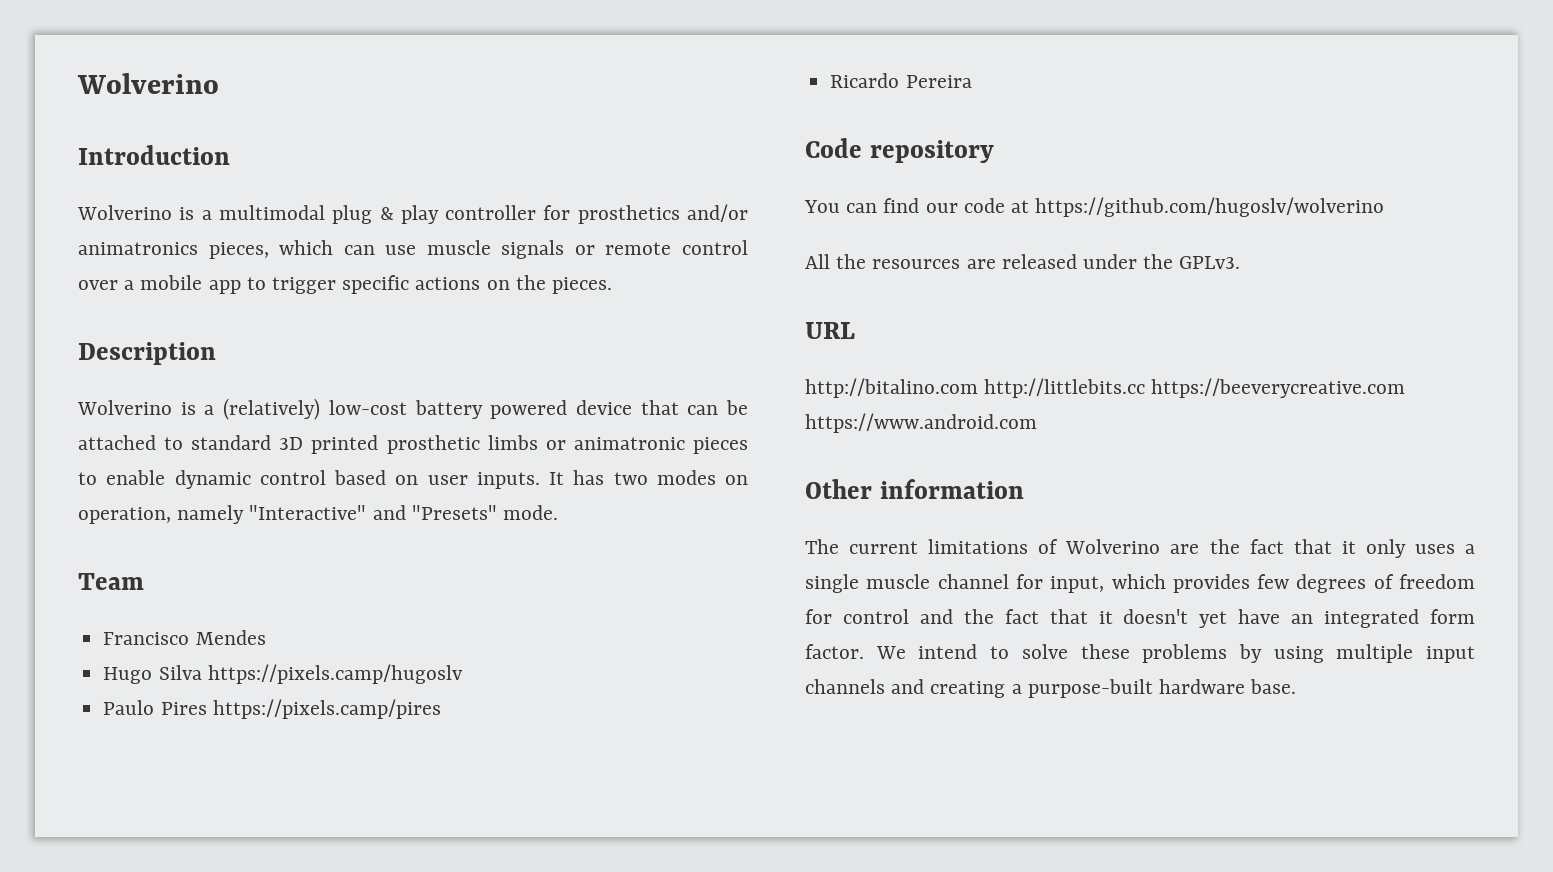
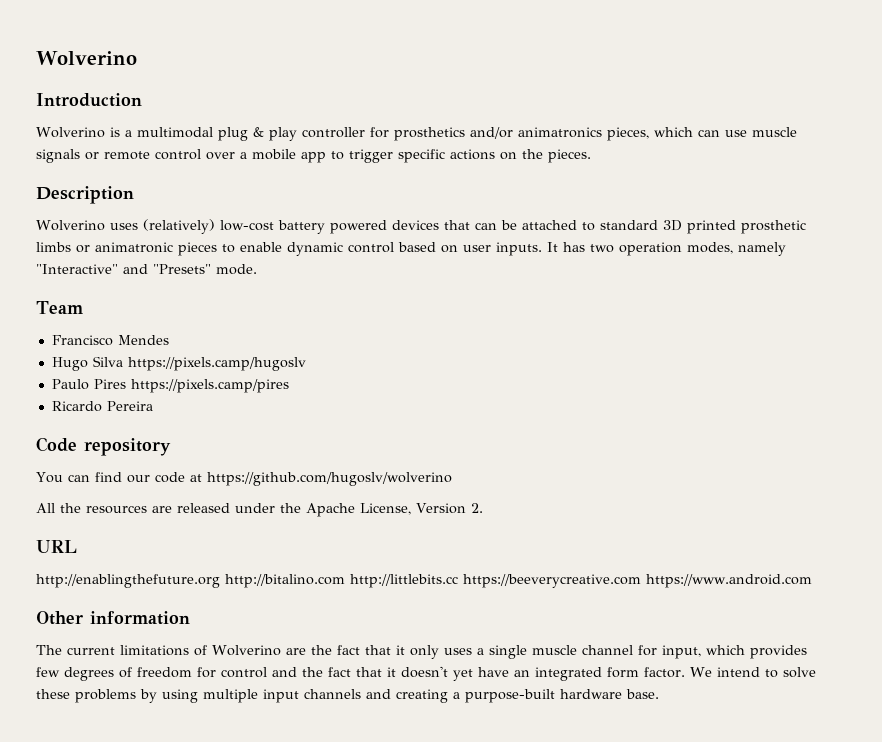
- Wolverino is a (relatively) low-cost battery powered device that can be attached to standard 3D printed prosthetic limbs or animatronic pieces to enable dynamic control based on user inputs.
+ Wolverino uses (relatively) low-cost battery powered devices that can be attached to standard 3D printed prosthetic limbs or animatronic pieces to enable dynamic control based on user inputs.
- It has two modes on operation, namely "Interactive" and "Presets" mode.
+ It has two operation modes, namely "Interactive" and "Presets" mode.
- All the resources are released under the GPLv3.
+ All the resources are released under the Apache License, Version 2.
- http://bitalino.com http://littlebits.cc https://beeverycreative.com https://www.android.com
+ http://enablingthefuture.org http://bitalino.com http://littlebits.cc https://beeverycreative.com https://www.android.com

